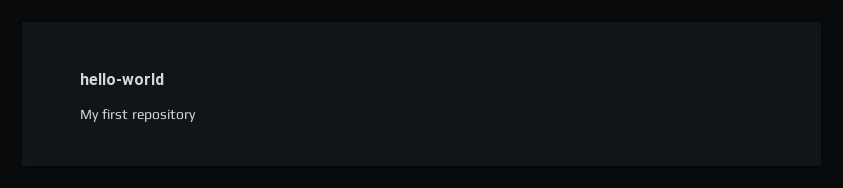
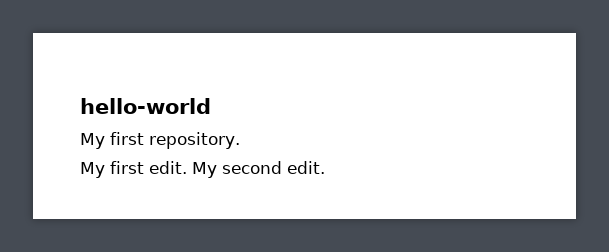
- My first repository
+ My first repository.
+ My first edit. My second edit.

